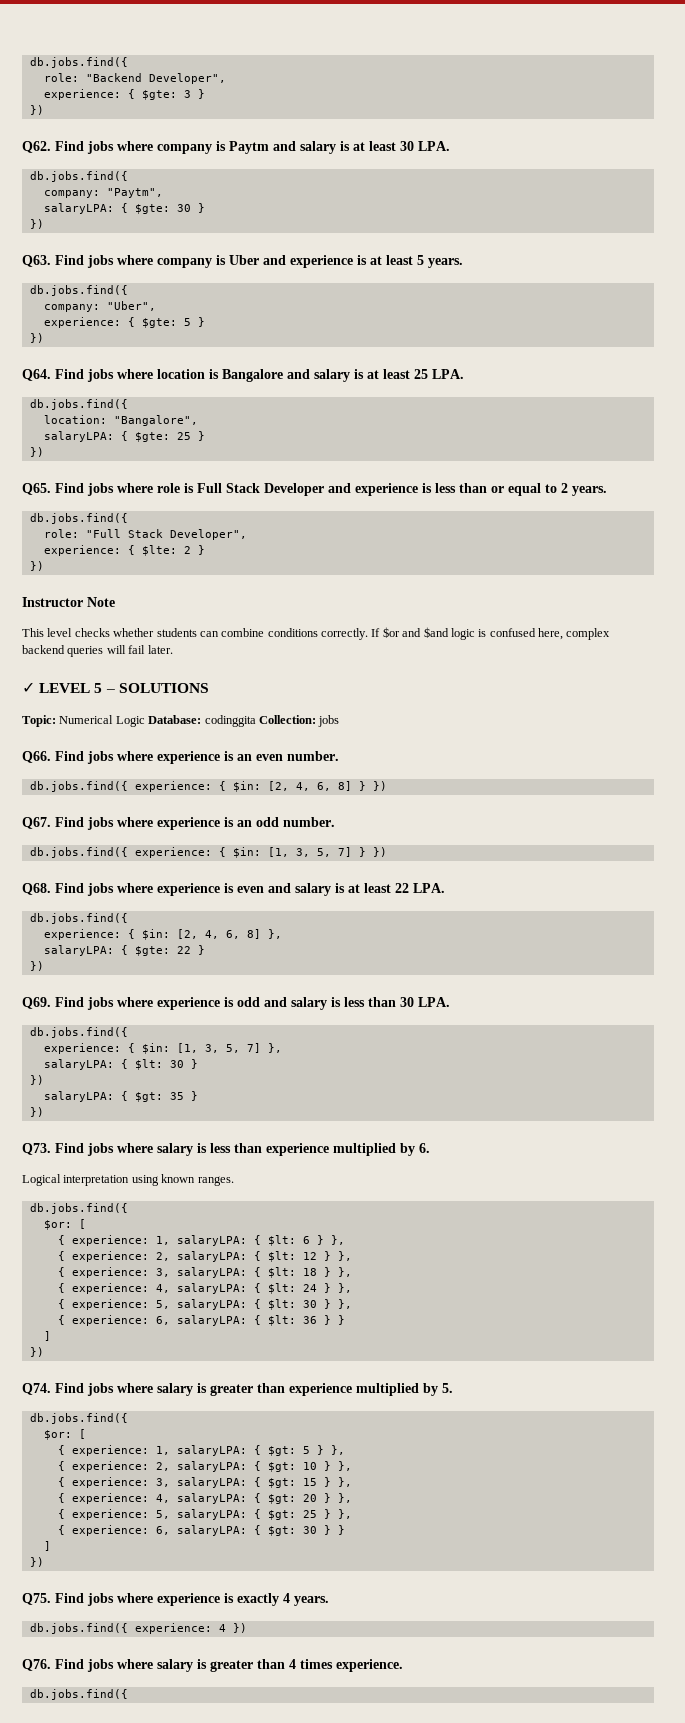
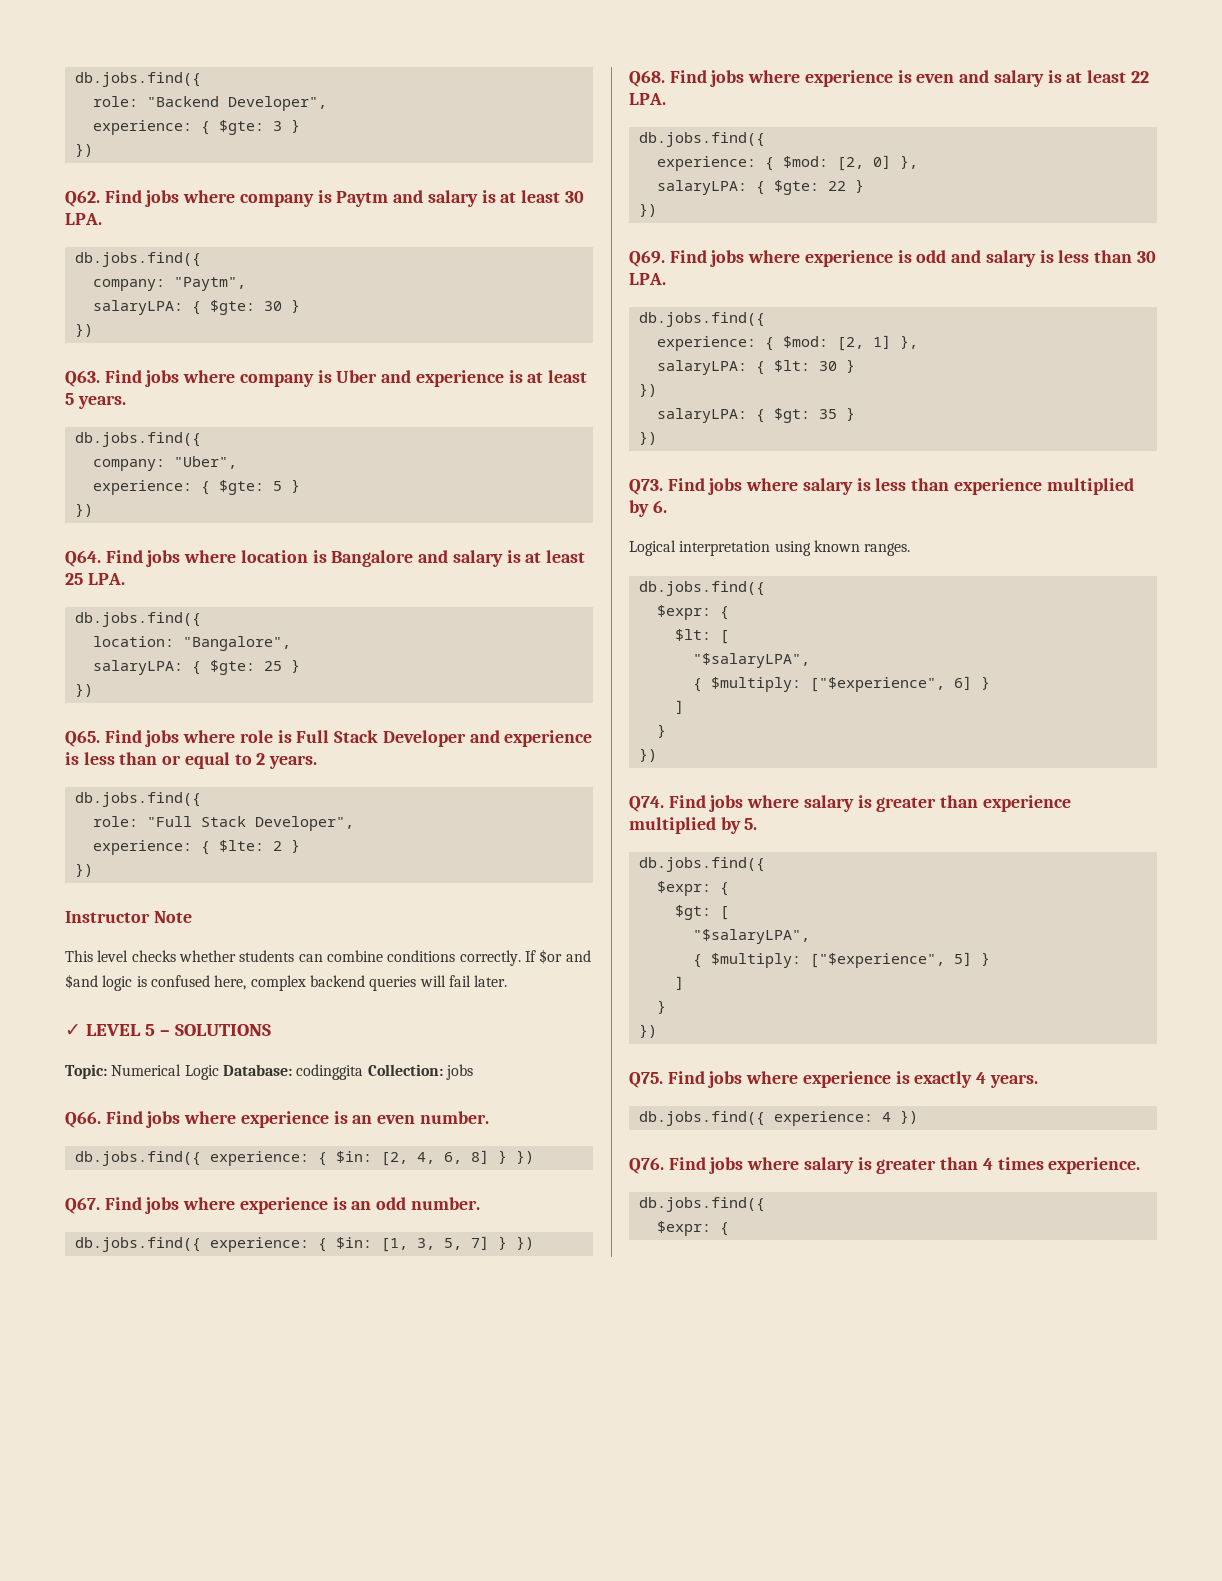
- experience: { $in: [2, 4, 6, 8] },
+ experience: { $mod: [2, 0] },
- experience: { $in: [1, 3, 5, 7] },
+ experience: { $mod: [2, 1] },
  Logical interpretation using known ranges.
  db.jobs.find({
- $or: [
- { experience: 1, salaryLPA: { $lt: 6 } },
- { experience: 2, salaryLPA: { $lt: 12 } },
- { experience: 3, salaryLPA: { $lt: 18 } },
- { experience: 4, salaryLPA: { $lt: 24 } },
- { experience: 5, salaryLPA: { $lt: 30 } },
- { experience: 6, salaryLPA: { $lt: 36 } }
+ $expr: {
+ $lt: [
+ "$salaryLPA",
+ { $multiply: ["$experience", 6] }
  ]
+ }
  Q74. Find jobs where salary is greater than experience multiplied by 5.
  db.jobs.find({
- $or: [
- { experience: 1, salaryLPA: { $gt: 5 } },
- { experience: 2, salaryLPA: { $gt: 10 } },
- { experience: 3, salaryLPA: { $gt: 15 } },
- { experience: 4, salaryLPA: { $gt: 20 } },
- { experience: 5, salaryLPA: { $gt: 25 } },
- { experience: 6, salaryLPA: { $gt: 30 } }
+ $expr: {
+ $gt: [
+ "$salaryLPA",
+ { $multiply: ["$experience", 5] }
  ]
+ }
  Q76. Find jobs where salary is greater than 4 times experience.
  db.jobs.find({
+ $expr: {

